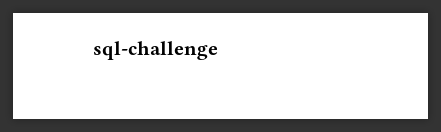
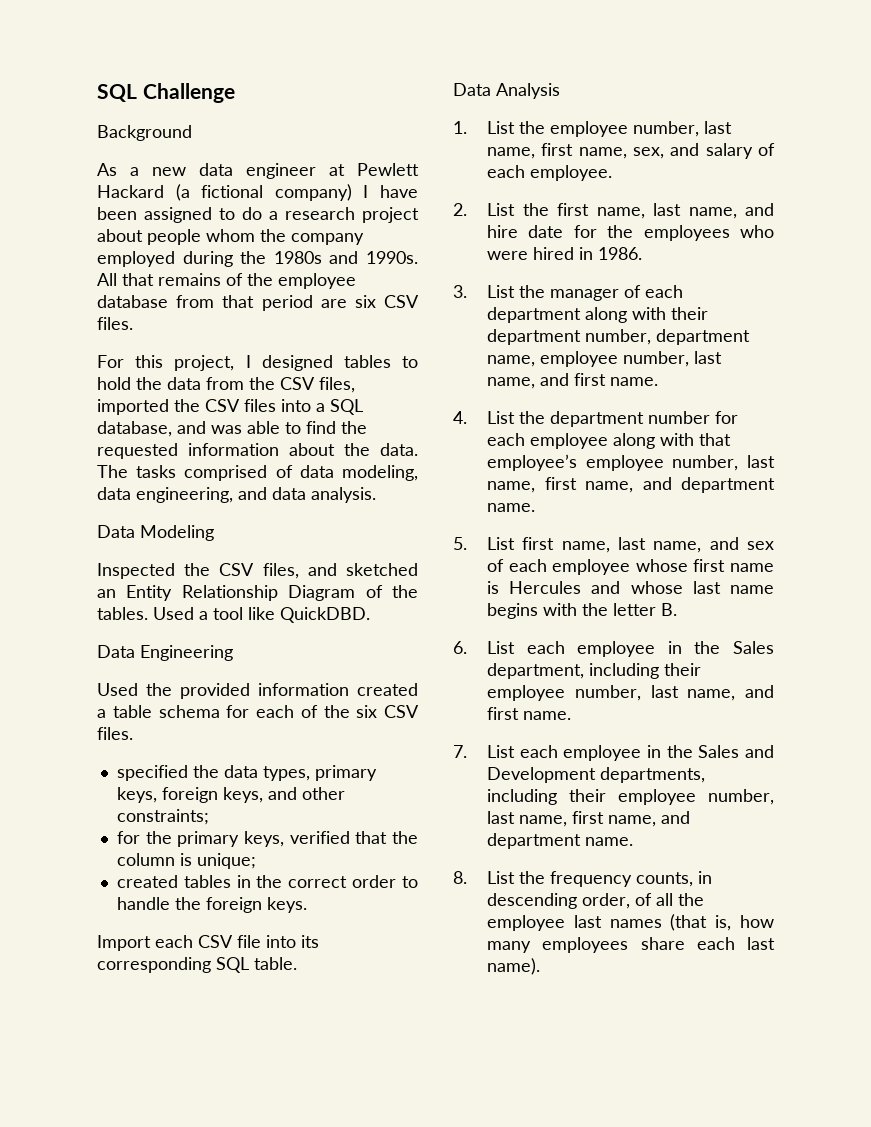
- sql-challenge
+ SQL Challenge
+ Background
+ As a new data engineer at Pewlett Hackard (a fictional company) I have been assigned to do a research project about people whom the company employed during the 1980s and 1990s. All that remains of the employee database from that period are six CSV files.
+ For this project, I designed tables to hold the data from the CSV files, imported the CSV files into a SQL database, and was able to find the requested information about the data. The tasks comprised of data modeling, data engineering, and data analysis.
+ Data Modeling
+ Inspected the CSV files, and sketched an Entity Relationship Diagram of the tables. Used a tool like QuickDBD.
+ Data Engineering
+ Used the provided information created a table schema for each of the six CSV files.
+ specified the data types, primary keys, foreign keys, and other constraints;
+ for the primary keys, verified that the column is unique;
+ created tables in the correct order to handle the foreign keys.
+ Import each CSV file into its corresponding SQL table.
+ Data Analysis
+ 1. List the employee number, last name, first name, sex, and salary of each employee.
+ 2. List the first name, last name, and hire date for the employees who were hired in 1986.
+ 3. List the manager of each department along with their department number, department name, employee number, last name, and first name.
+ 4. List the department number for each employee along with that employee’s employee number, last name, first name, and department name.
+ 5. List first name, last name, and sex of each employee whose first name is Hercules and whose last name begins with the letter B.
+ 6. List each employee in the Sales department, including their employee number, last name, and first name.
+ 7. List each employee in the Sales and Development departments, including their employee number, last name, first name, and department name.
+ 8. List the frequency counts, in descending order, of all the employee last names (that is, how many employees share each last name).

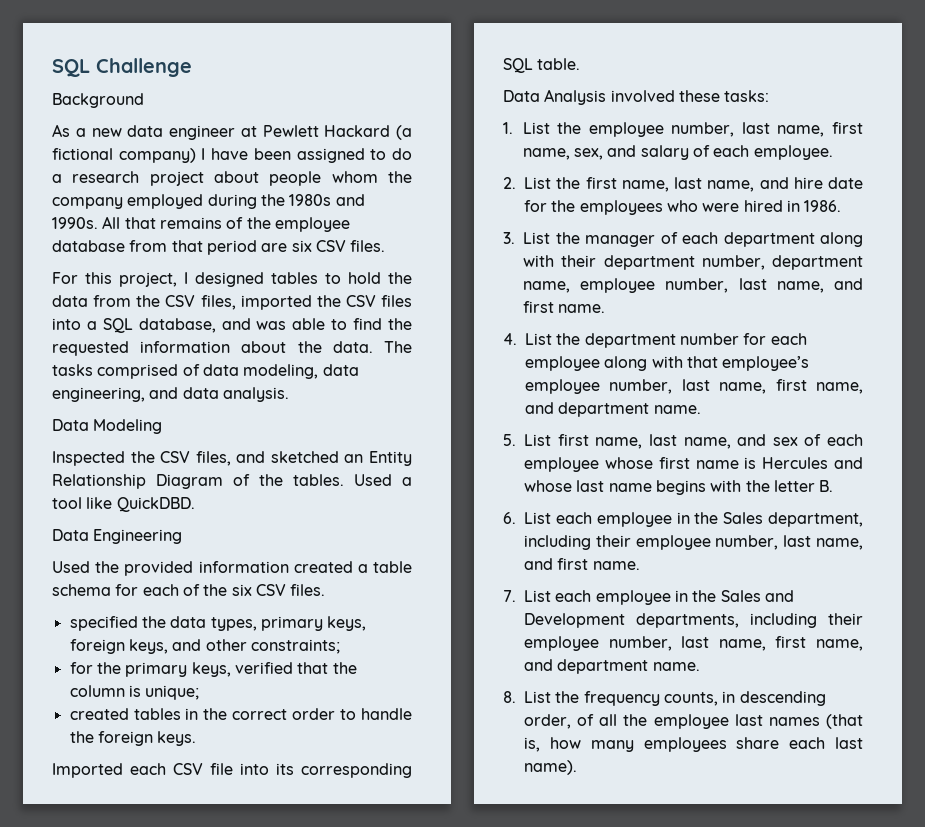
- Import each CSV file into its corresponding SQL table.
+ Imported each CSV file into its corresponding SQL table.
- Data Analysis
+ Data Analysis involved these tasks:

